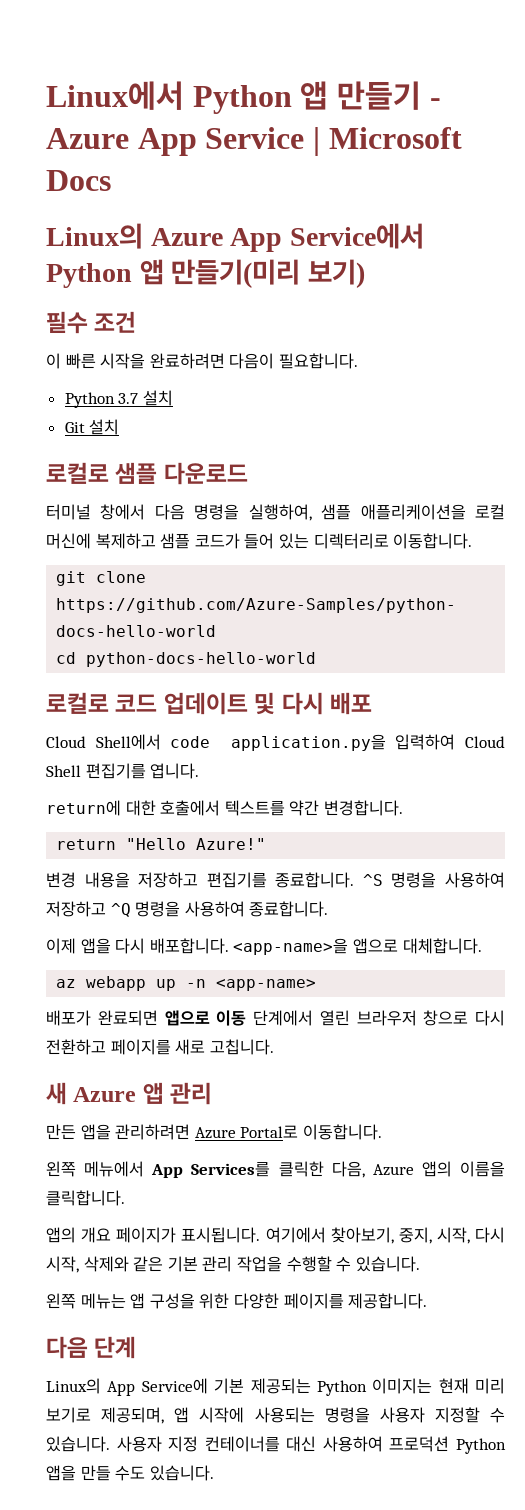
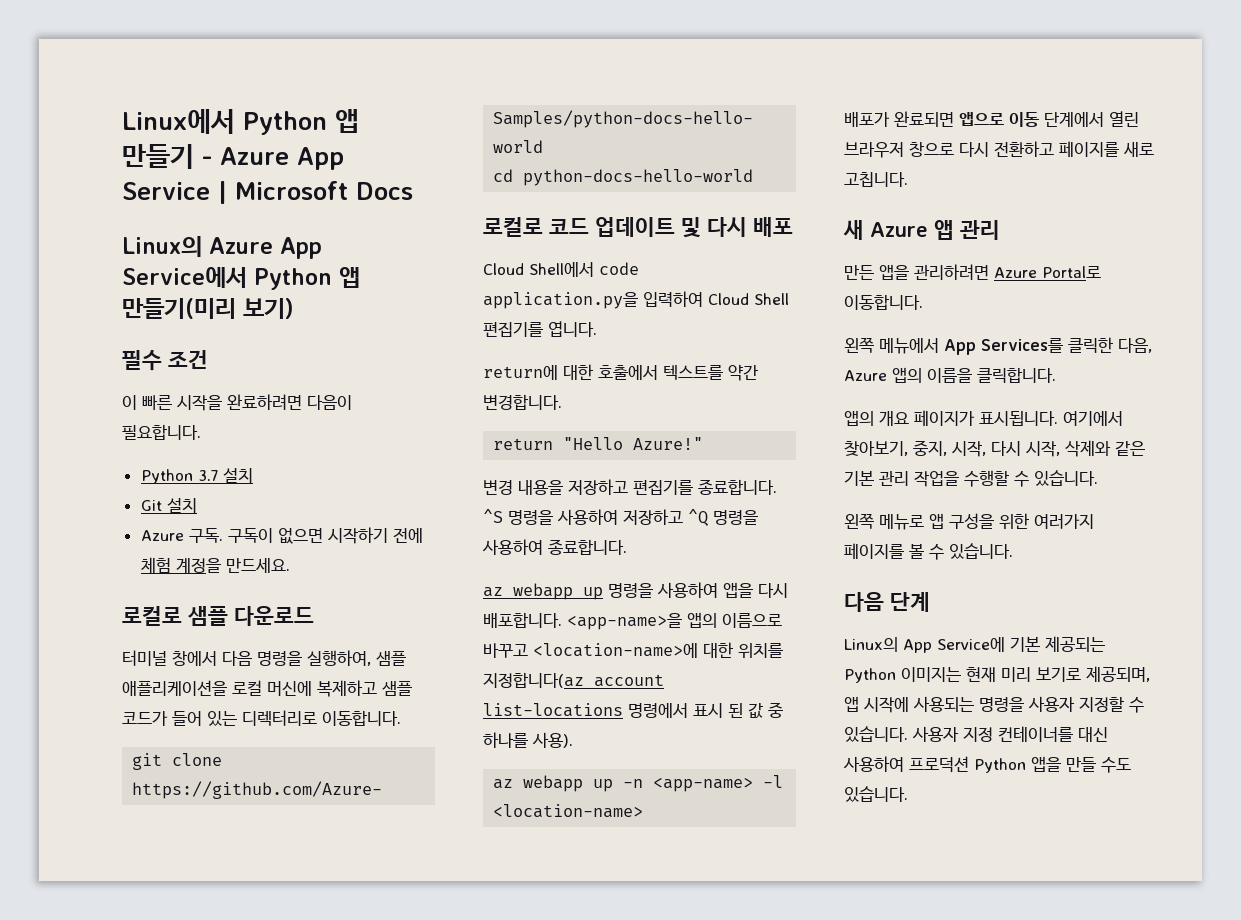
+ Azure 구독. 구독이 없으면 시작하기 전에 체험 계정을 만드세요.
- 이제 앱을 다시 배포합니다. <app-name>을 앱으로 대체합니다.
+ az webapp up 명령을 사용하여 앱을 다시 배포합니다. <app-name>을 앱의 이름으로 바꾸고 <location-name>에 대한 위치를 지정합니다(az account list-locations 명령에서 표시 된 값 중 하나를 사용).
- az webapp up -n <app-name>
+ az webapp up -n <app-name> -l <location-name>
- 왼쪽 메뉴는 앱 구성을 위한 다양한 페이지를 제공합니다.
+ 왼쪽 메뉴로 앱 구성을 위한 여러가지 페이지를 볼 수 있습니다.

